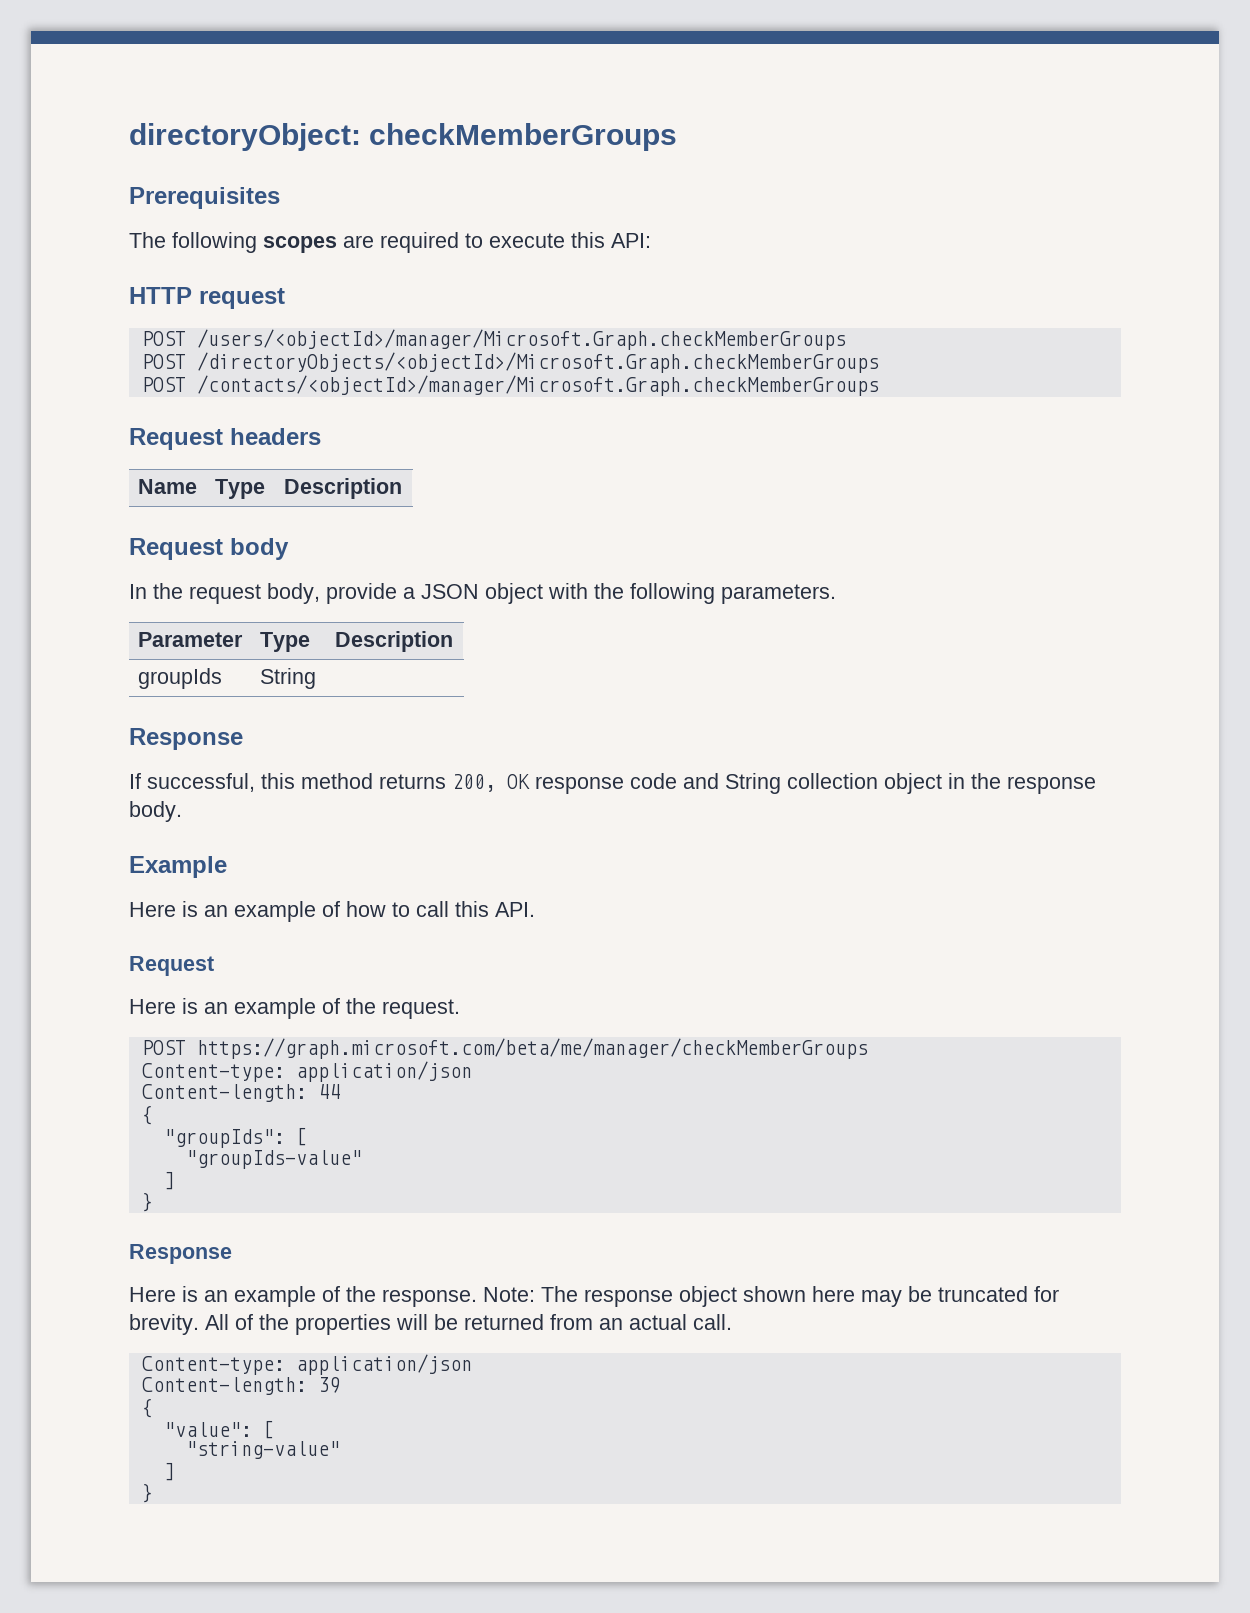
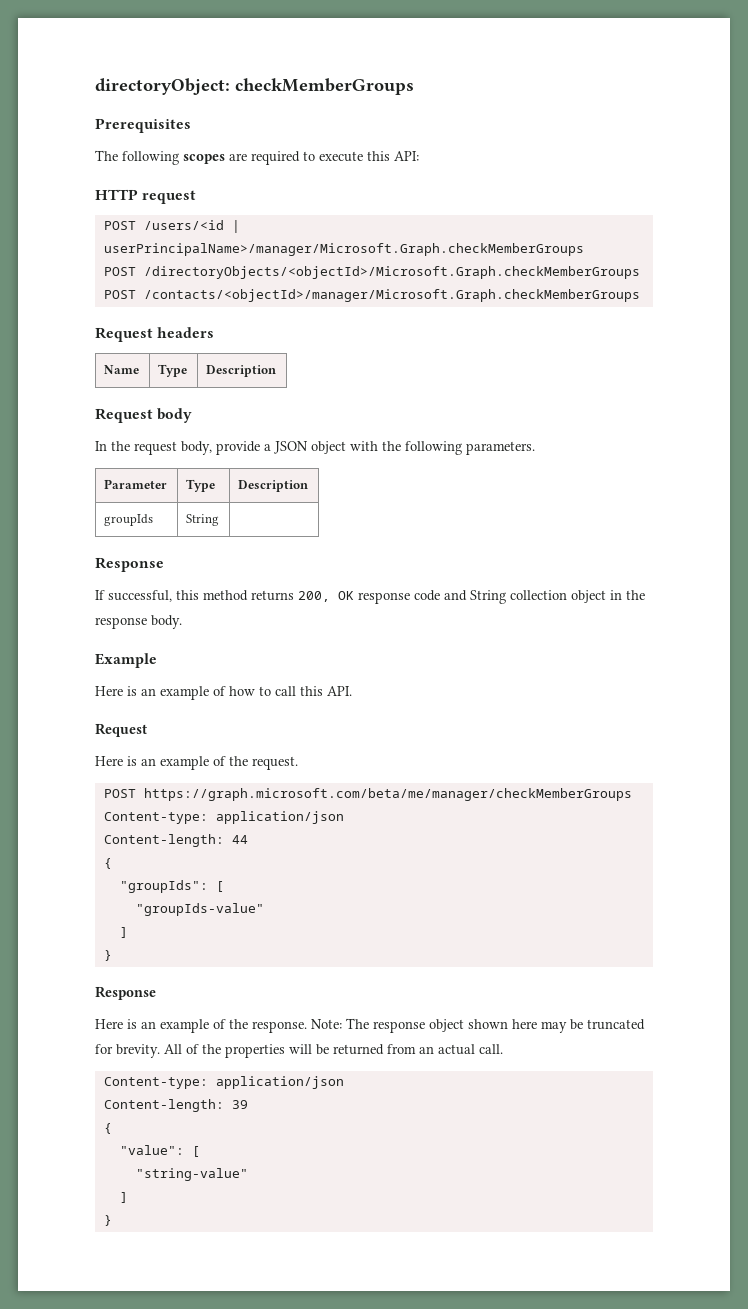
- POST /users/<objectId>/manager/Microsoft.Graph.checkMemberGroups
+ POST /users/<id | userPrincipalName>/manager/Microsoft.Graph.checkMemberGroups

